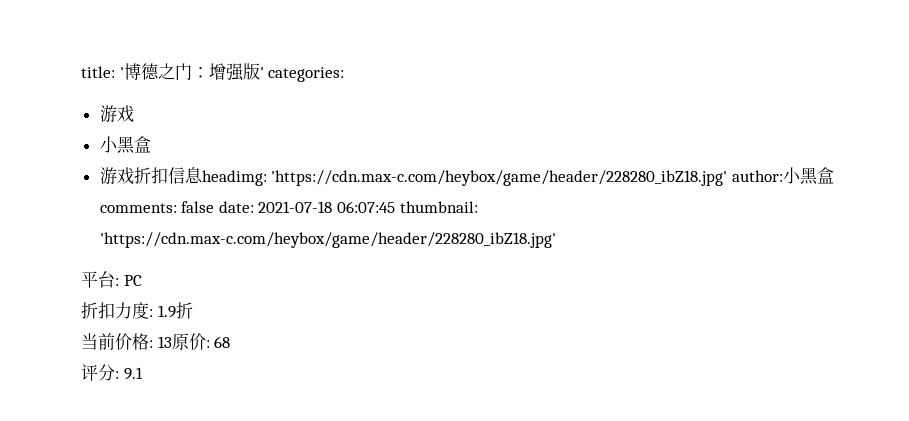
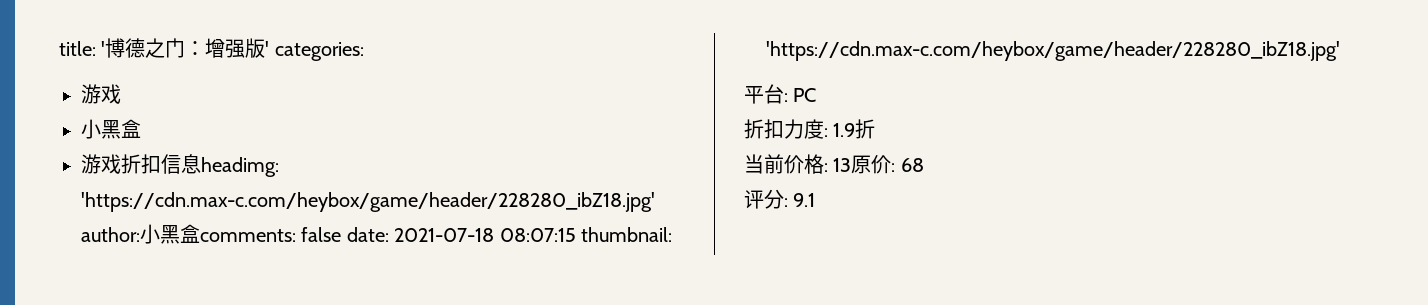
- 游戏折扣信息headimg: 'https://cdn.max-c.com/heybox/game/header/228280_ibZ18.jpg' author:小黑盒comments: false date: 2021-07-18 06:07:45 thumbnail: 'https://cdn.max-c.com/heybox/game/header/228280_ibZ18.jpg'
+ 游戏折扣信息headimg: 'https://cdn.max-c.com/heybox/game/header/228280_ibZ18.jpg' author:小黑盒comments: false date: 2021-07-18 08:07:15 thumbnail: 'https://cdn.max-c.com/heybox/game/header/228280_ibZ18.jpg'

